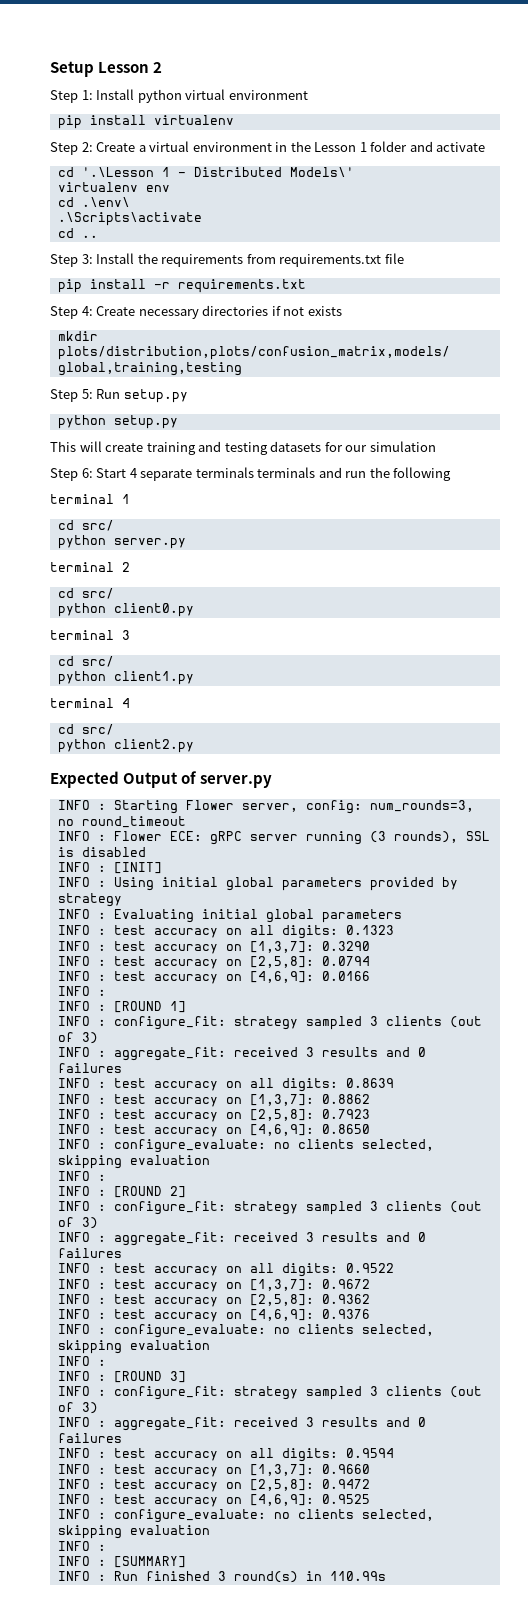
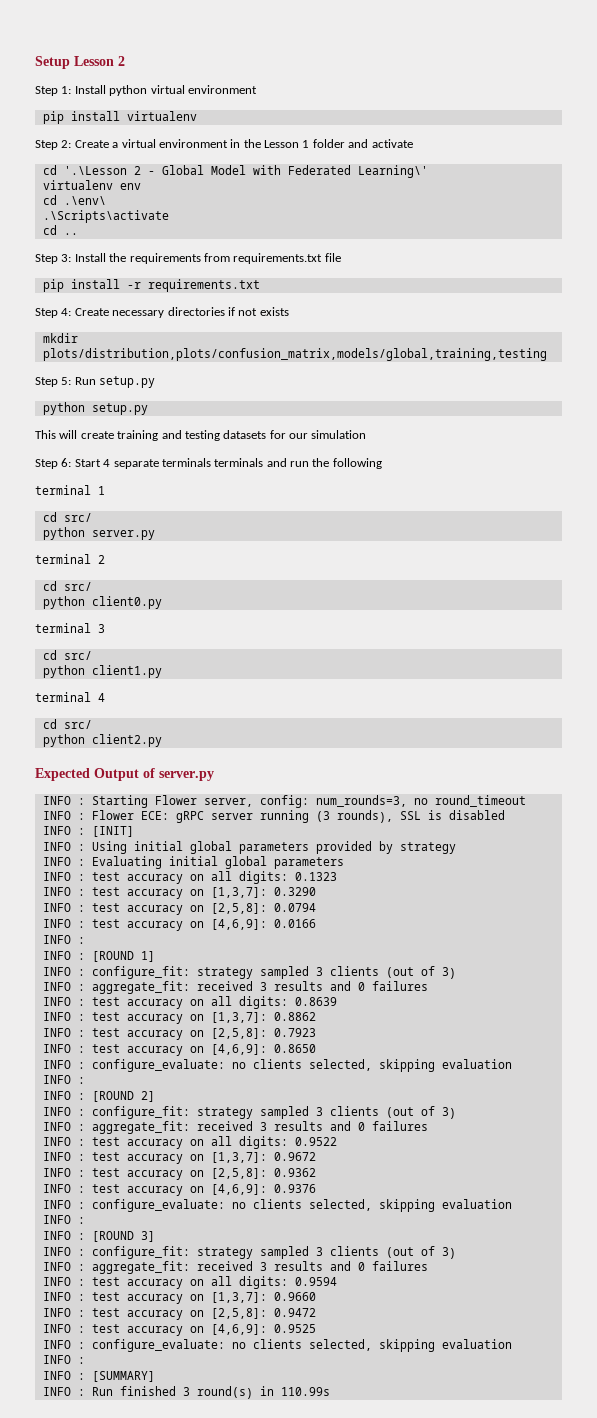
- cd '.\Lesson 1 - Distributed Models\'
+ cd '.\Lesson 2 - Global Model with Federated Learning\'

